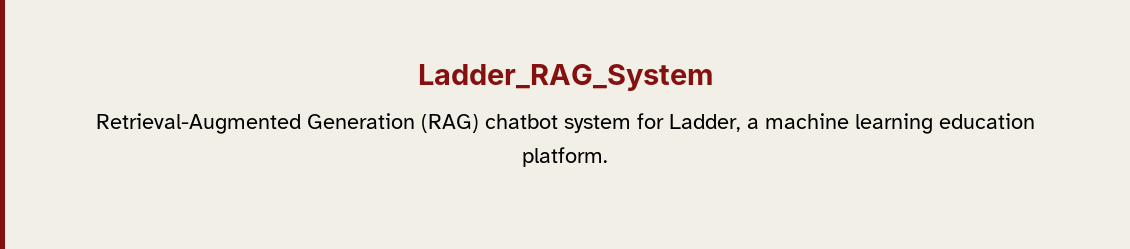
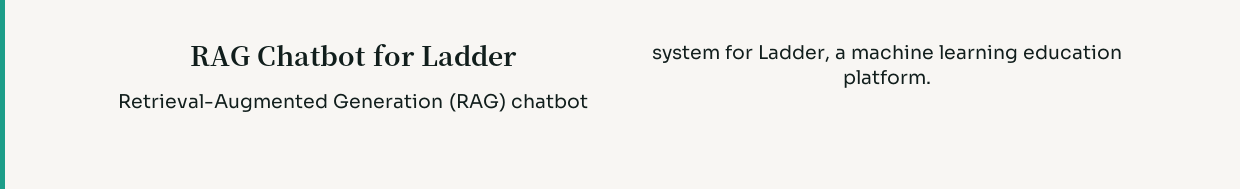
- Ladder_RAG_System
+ RAG Chatbot for Ladder

